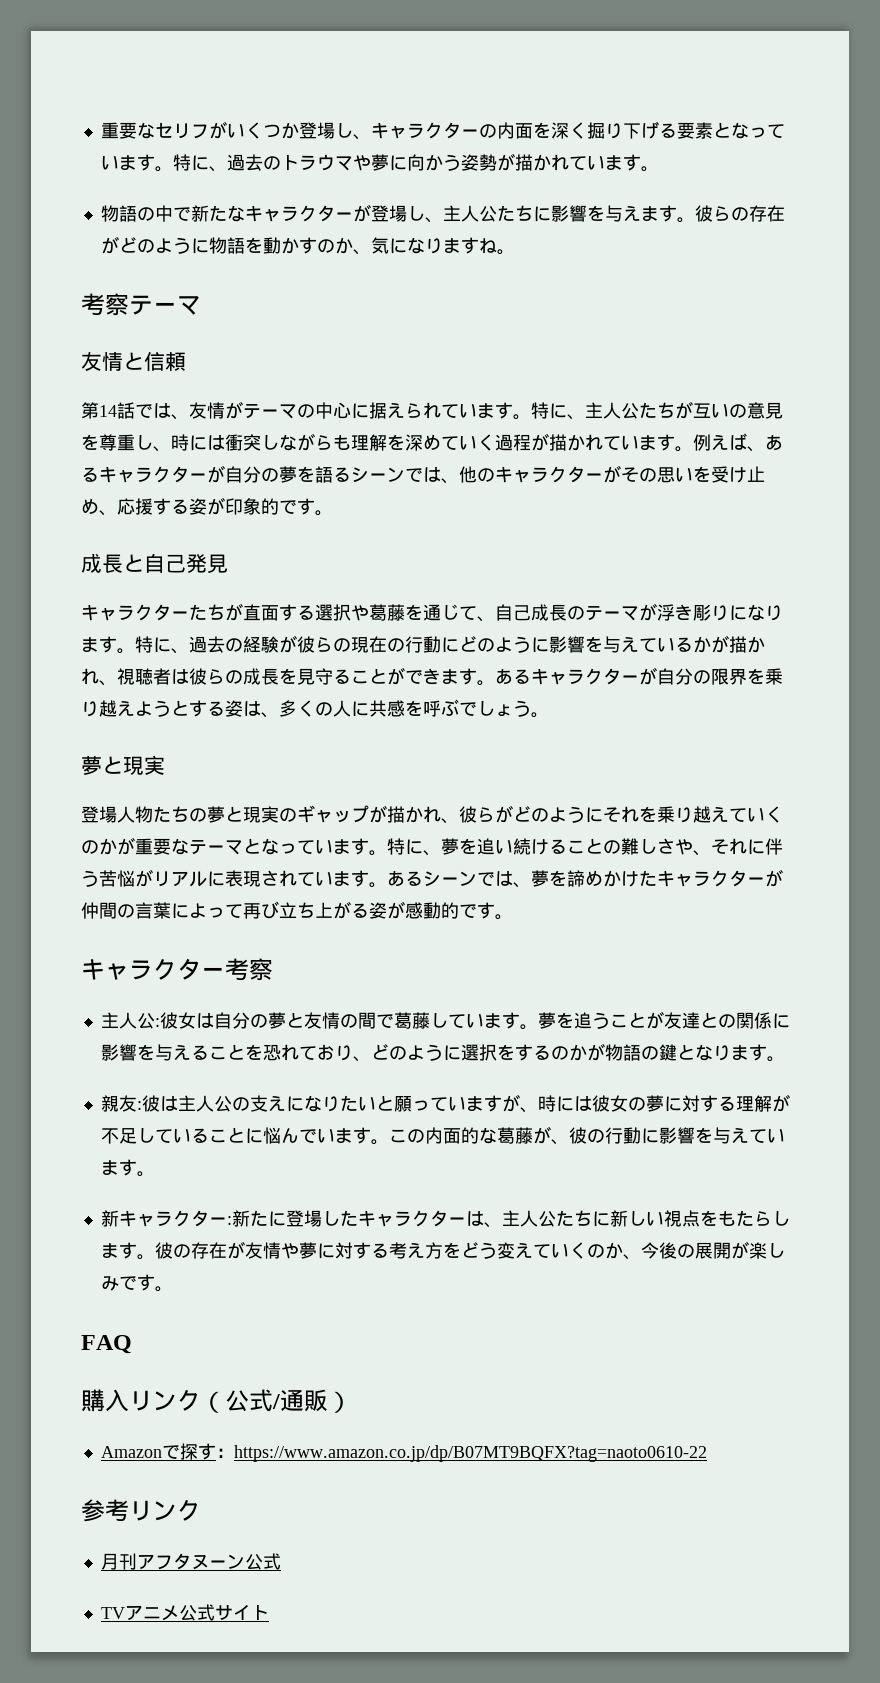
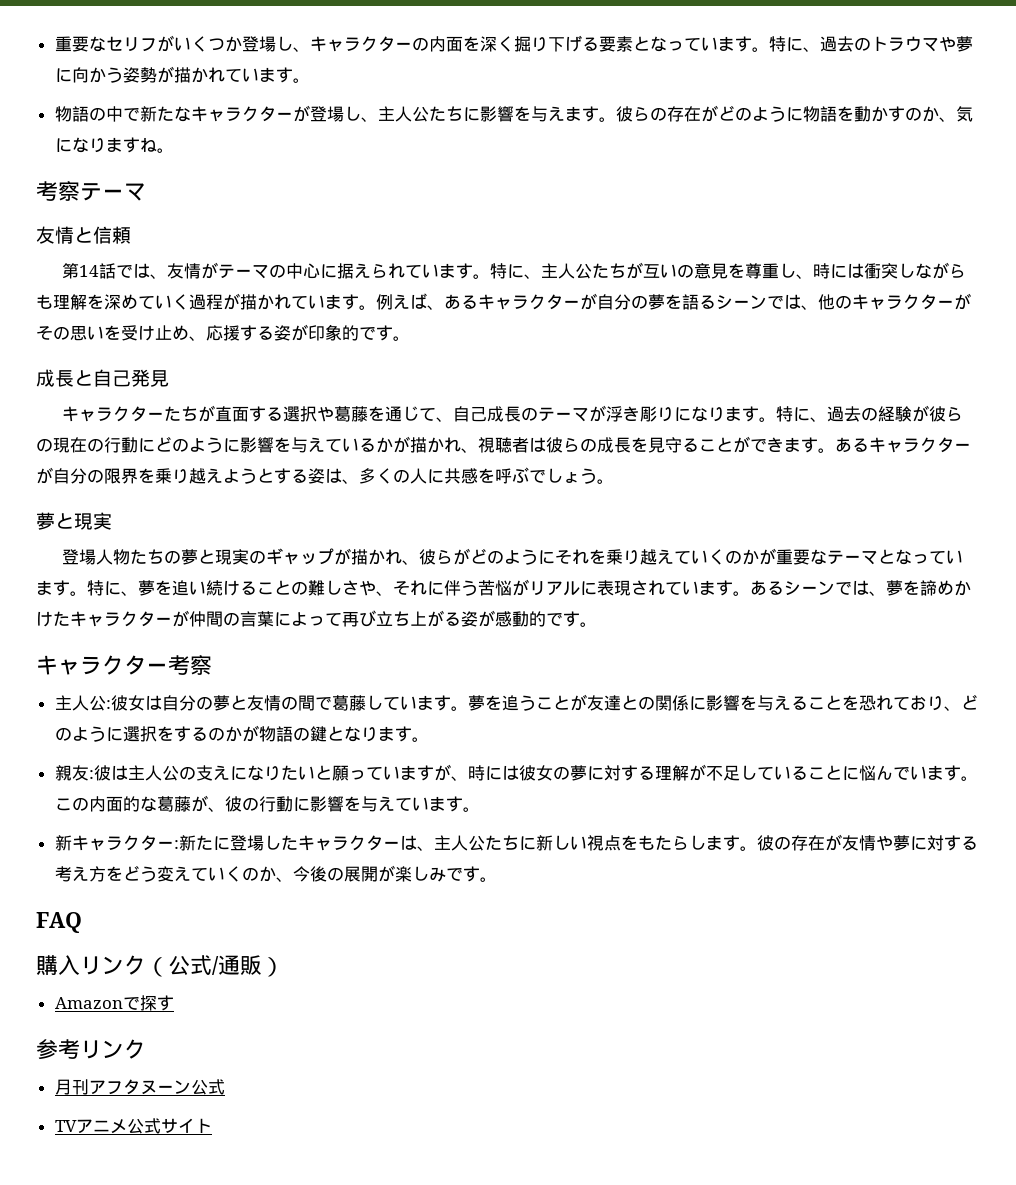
- Amazonで探す：https://www.amazon.co.jp/dp/B07MT9BQFX?tag=naoto0610-22
+ Amazonで探す

